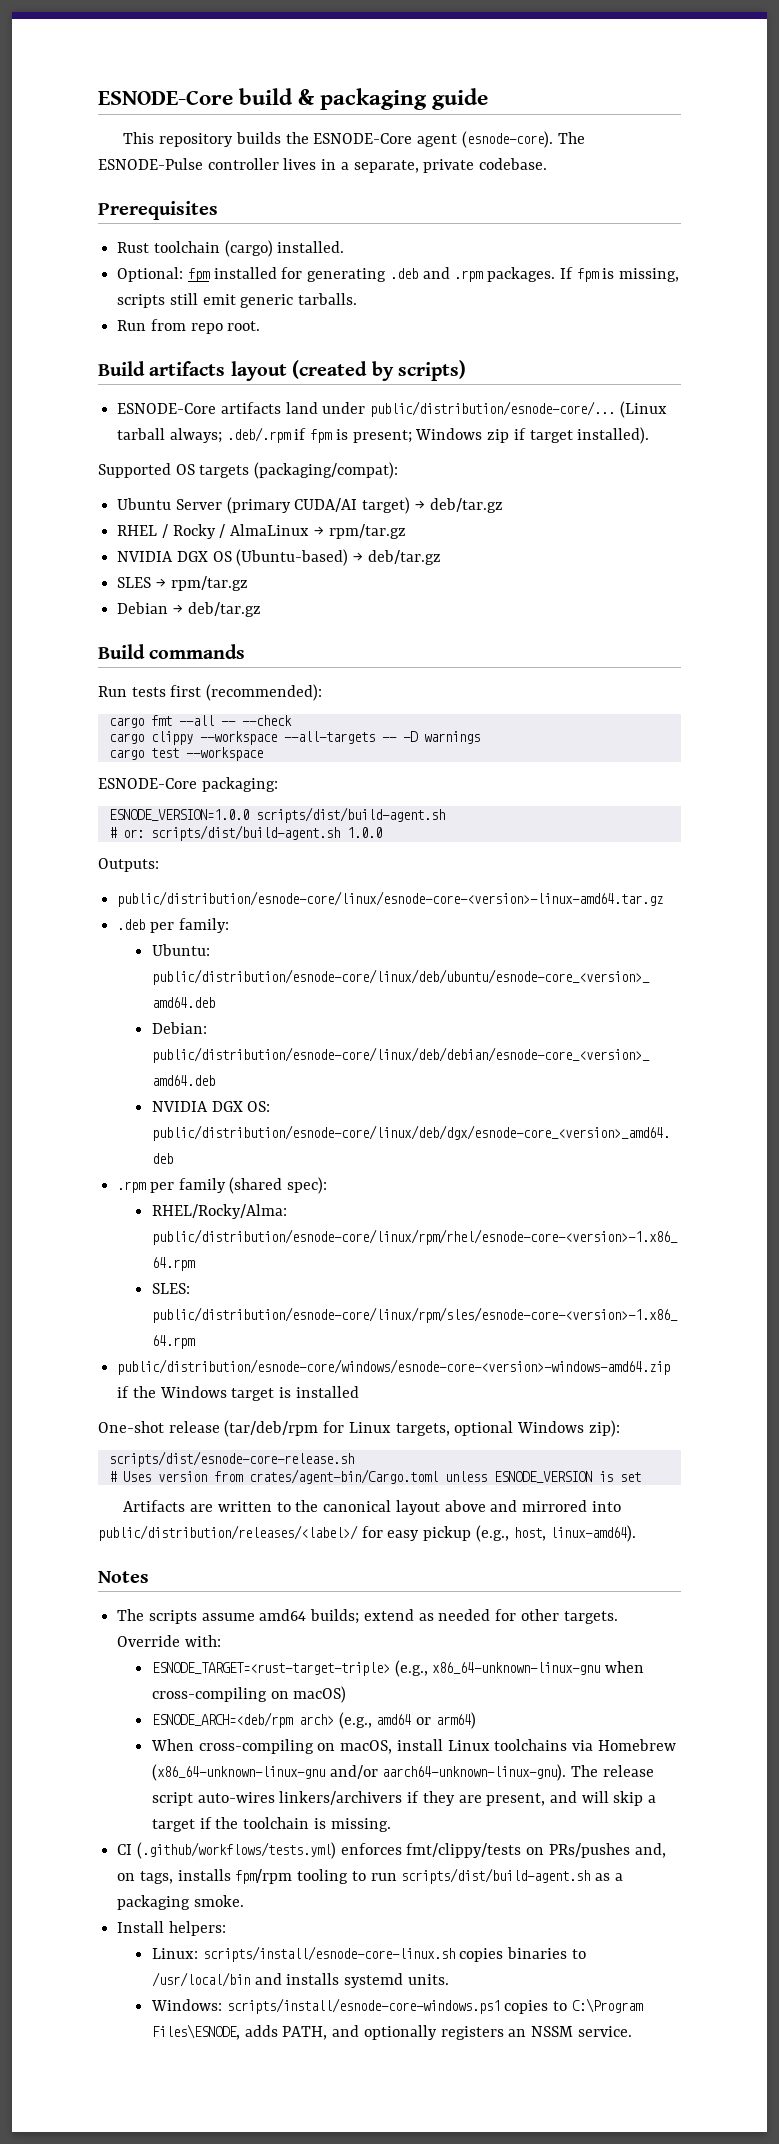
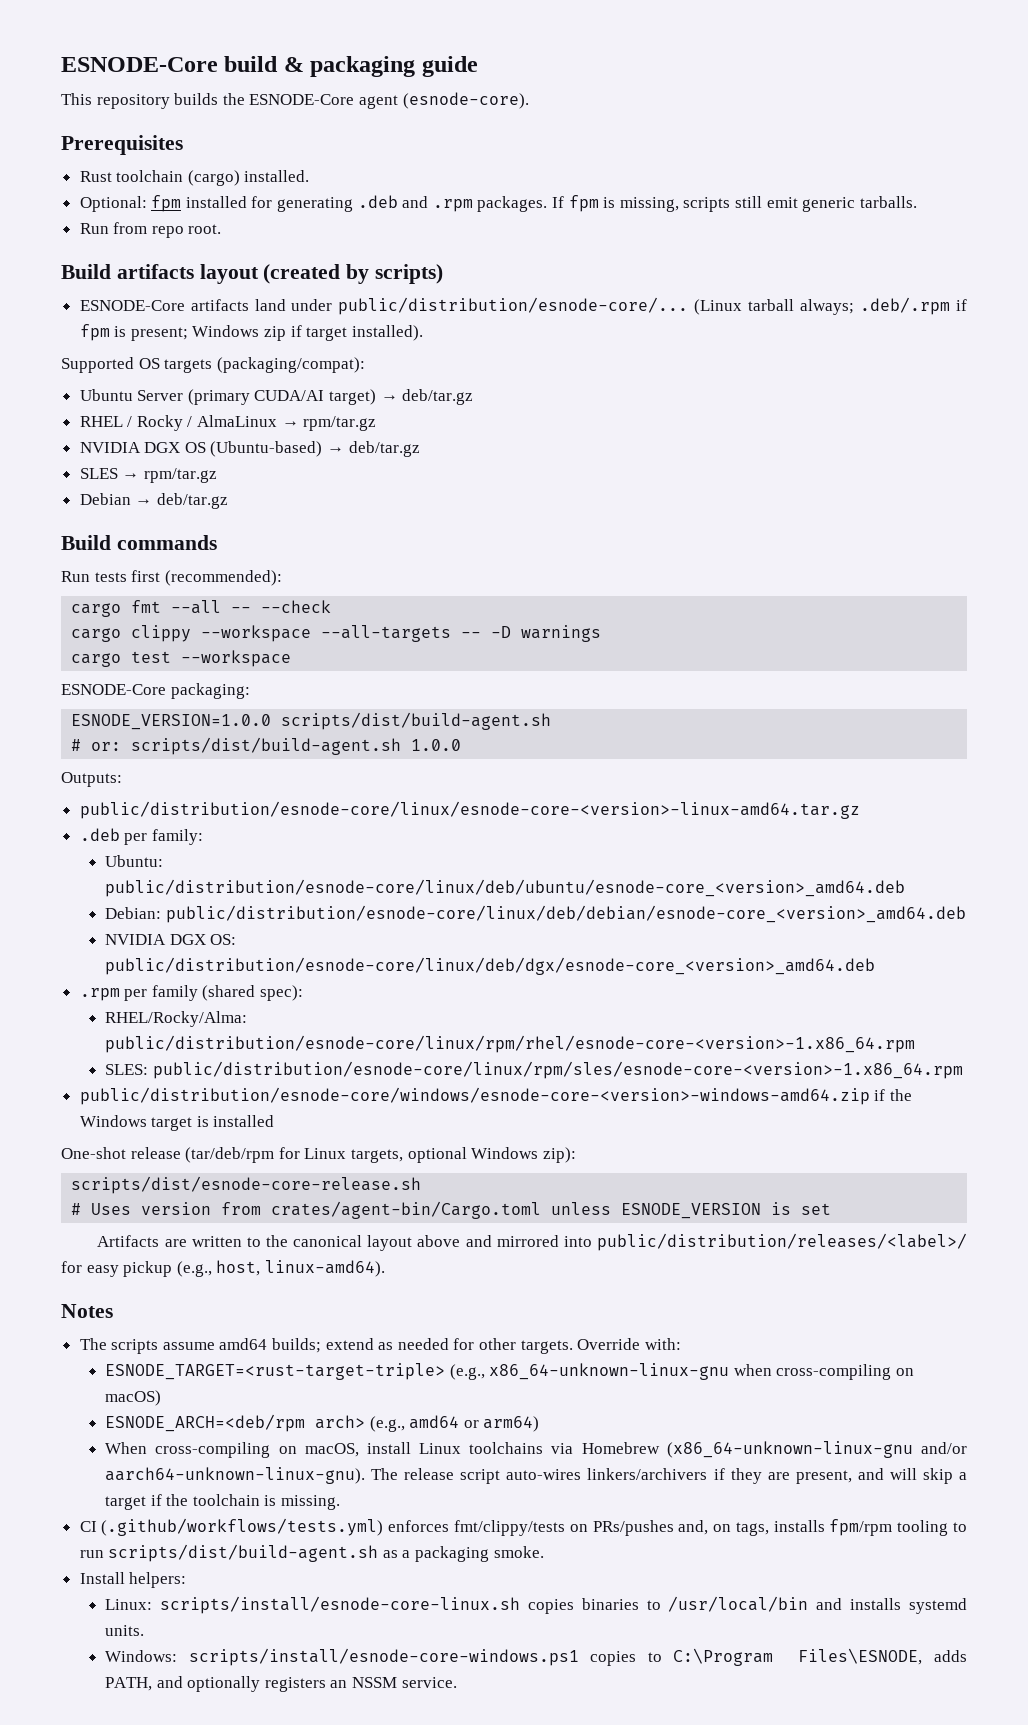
- The ESNODE-Pulse controller lives in a separate, private codebase.

